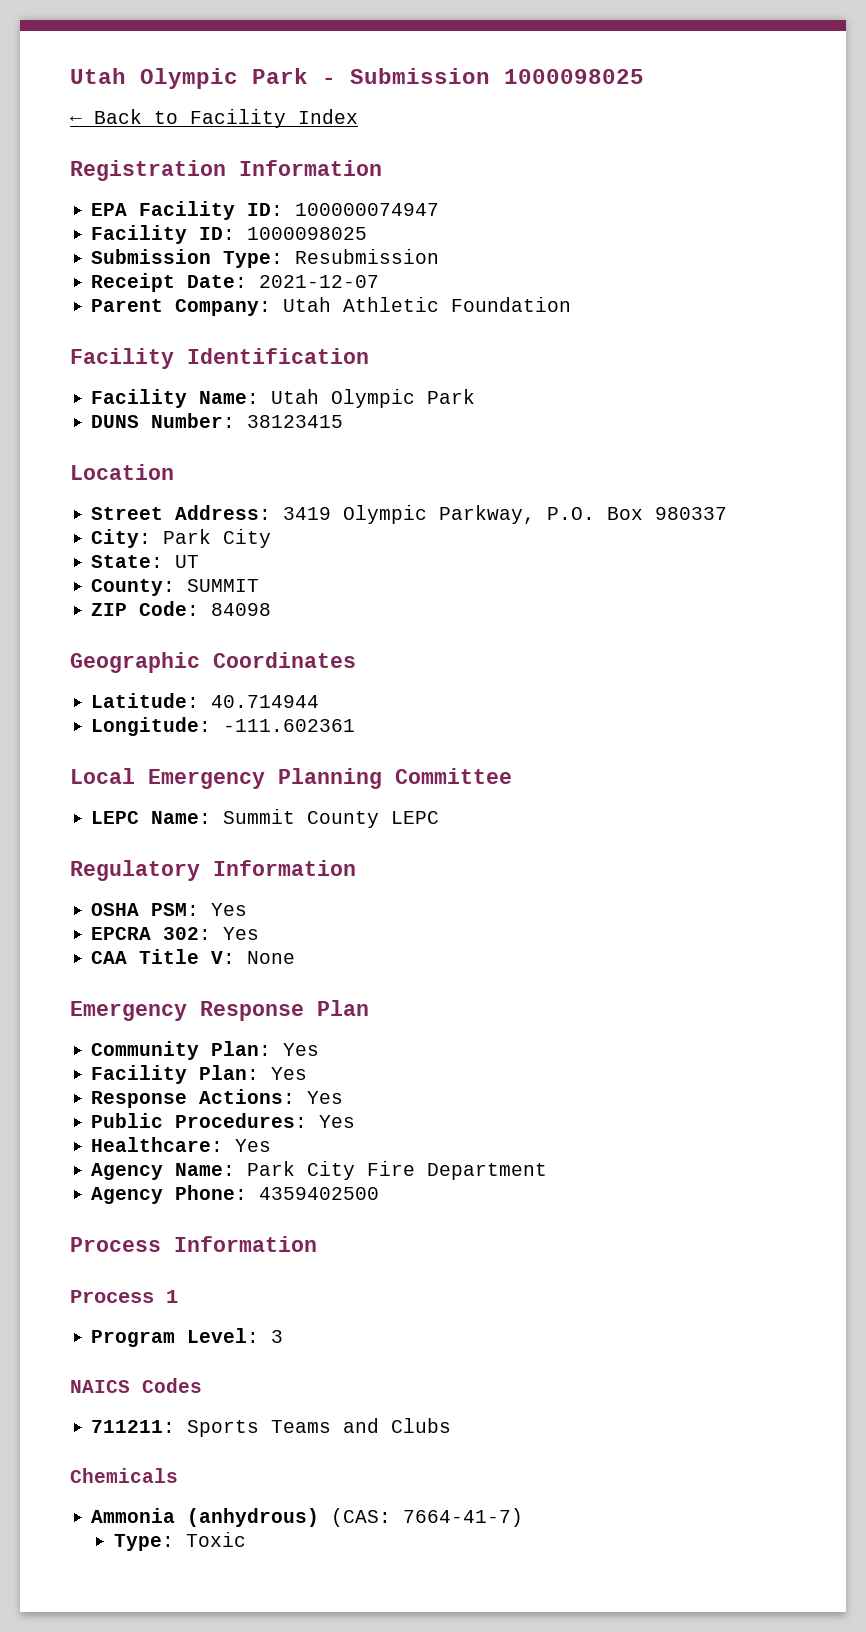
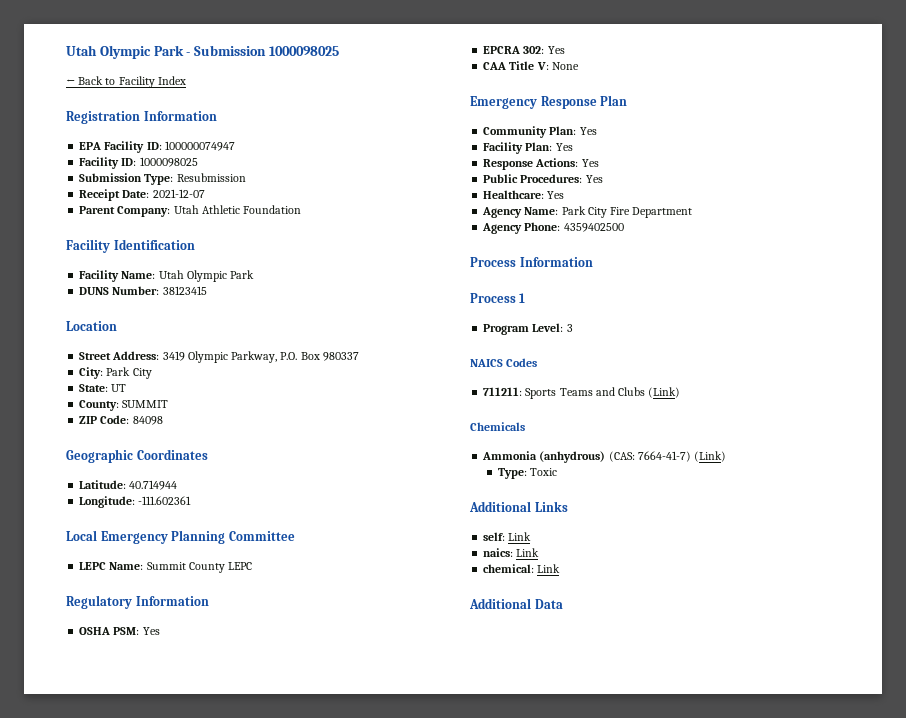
- 711211: Sports Teams and Clubs
+ 711211: Sports Teams and Clubs (Link)
- Ammonia (anhydrous) (CAS: 7664-41-7)
+ Ammonia (anhydrous) (CAS: 7664-41-7) (Link)
+ Additional Links
+ self: Link
+ naics: Link
+ chemical: Link
+ Additional Data

